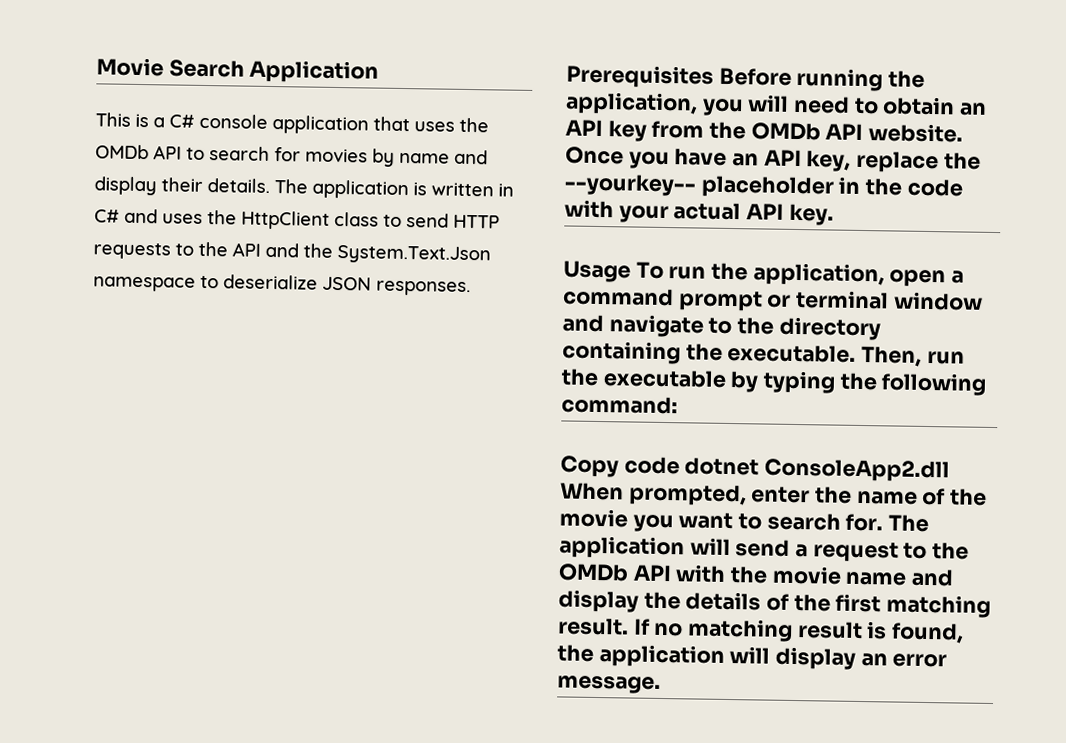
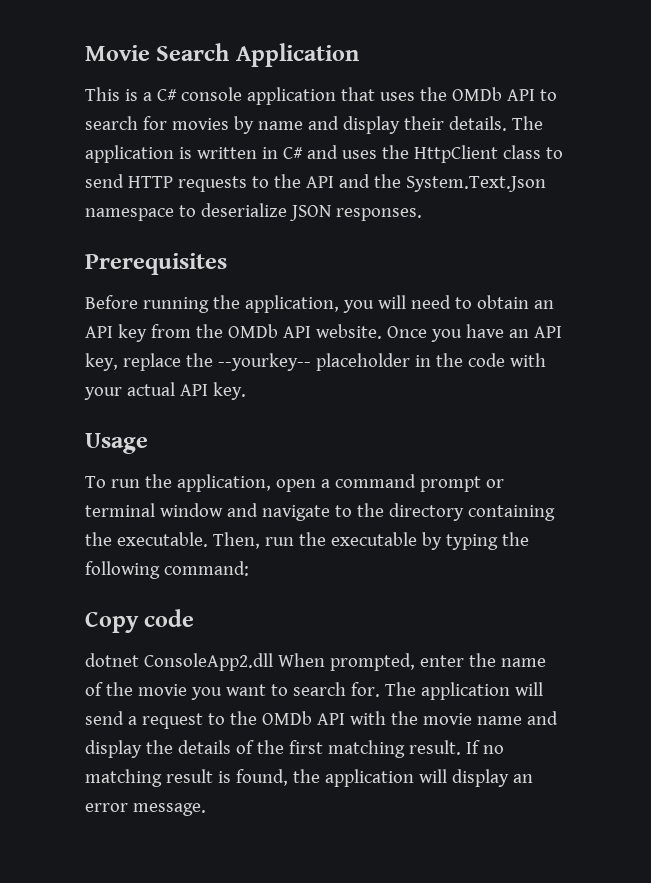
- Prerequisites Before running the application, you will need to obtain an API key from the OMDb API website.
+ Prerequisites
+ Before running the application, you will need to obtain an API key from the OMDb API website.
- Usage To run the application, open a command prompt or terminal window and navigate to the directory containing the executable.
+ Usage
+ To run the application, open a command prompt or terminal window and navigate to the directory containing the executable.
- Copy code dotnet ConsoleApp2.dll When prompted, enter the name of the movie you want to search for.
+ Copy code
+ dotnet ConsoleApp2.dll When prompted, enter the name of the movie you want to search for.

